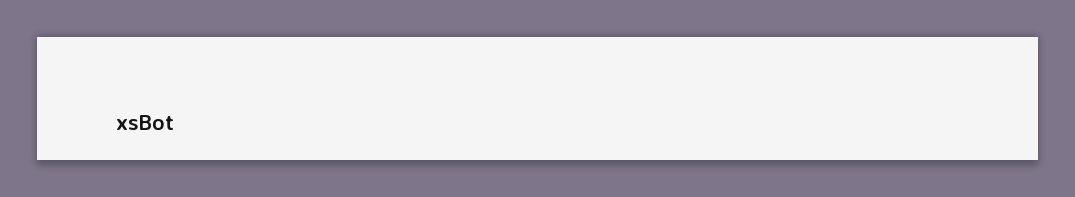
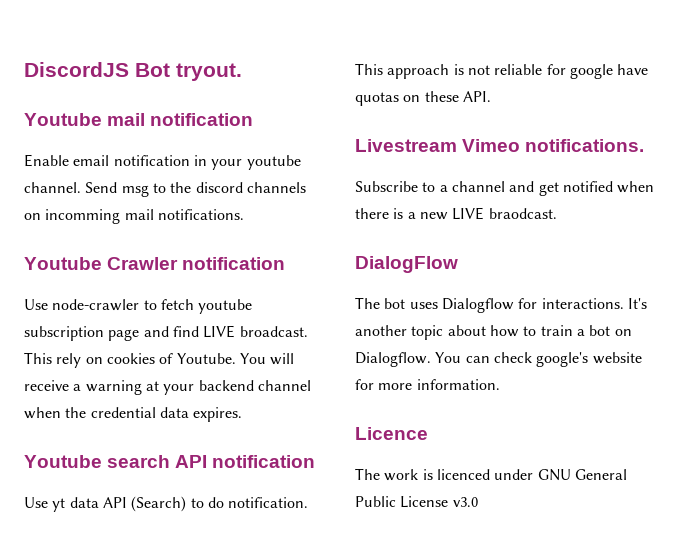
- xsBot
+ DiscordJS Bot tryout.
+ Youtube mail notification
+ Enable email notification in your youtube channel. Send msg to the discord channels on incomming mail notifications.
+ Youtube Crawler notification
+ Use node-crawler to fetch youtube subscription page and find LIVE broadcast. This rely on cookies of Youtube. You will receive a warning at your backend channel when the credential data expires.
+ Youtube search API notification
+ Use yt data API (Search) to do notification. This approach is not reliable for google have quotas on these API.
+ Livestream Vimeo notifications.
+ Subscribe to a channel and get notified when there is a new LIVE braodcast.
+ DialogFlow
+ The bot uses Dialogflow for interactions. It's another topic about how to train a bot on Dialogflow. You can check google's website for more information.
+ Licence
+ The work is licenced under GNU General Public License v3.0

